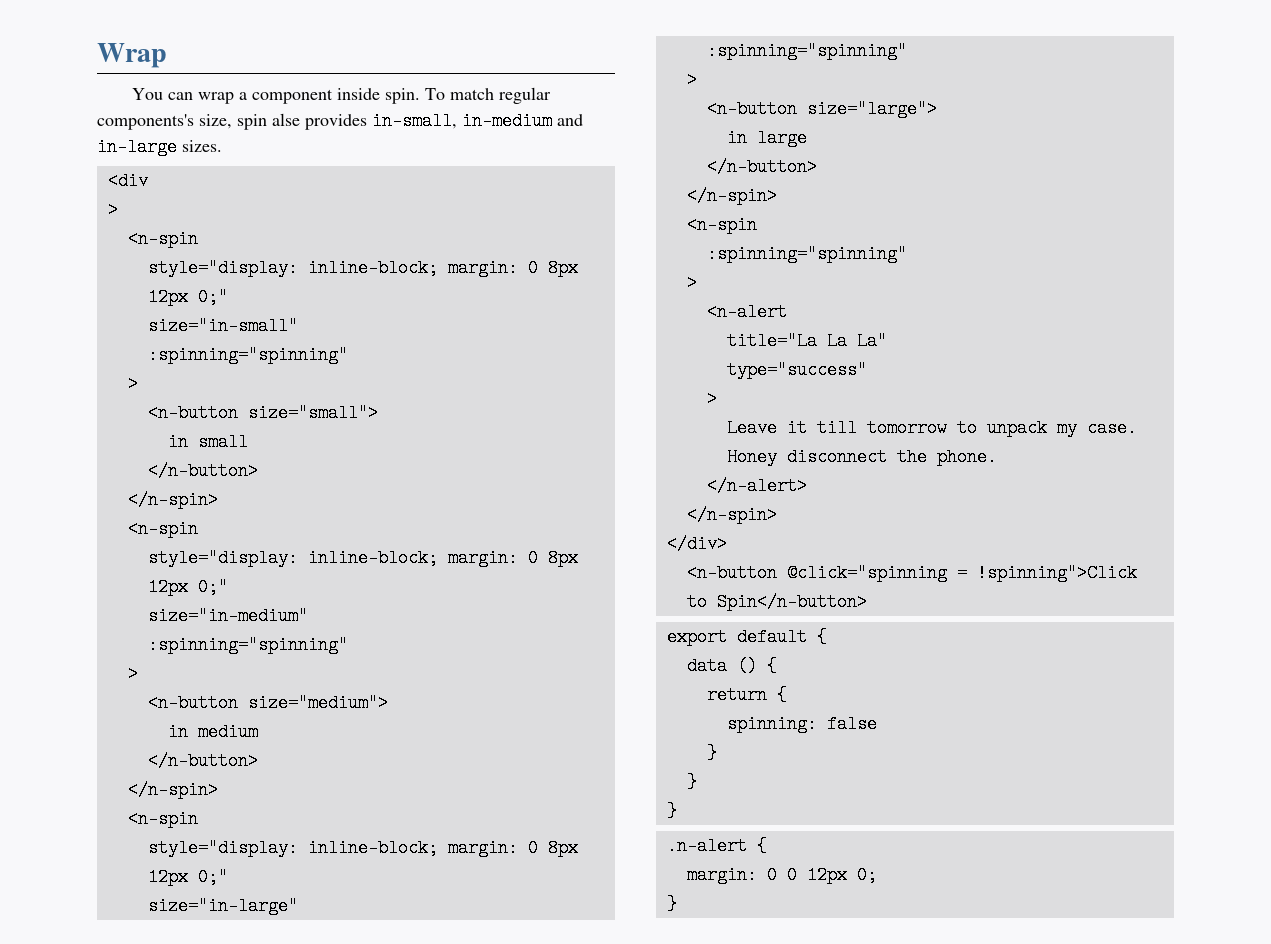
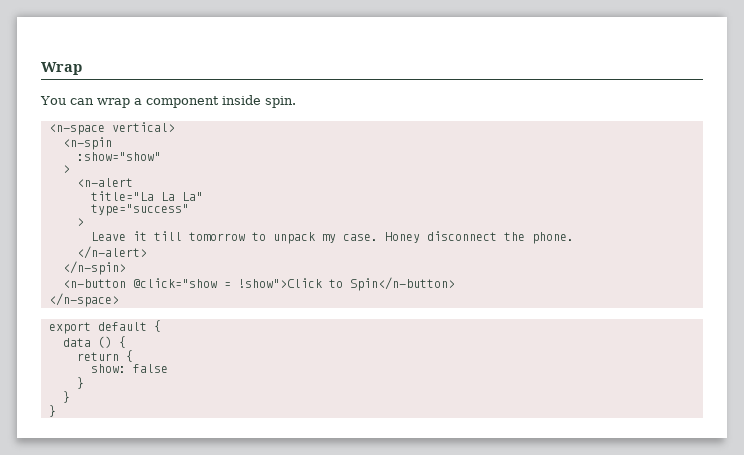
- You can wrap a component inside spin. To match regular components's size, spin alse provides in-small, in-medium and in-large sizes.
- <div
- >
+ You can wrap a component inside spin.
+ <n-space vertical>
  <n-spin
- style="display: inline-block; margin: 0 8px 12px 0;"
- size="in-small"
- :spinning="spinning"
- >
- <n-button size="small">
- in small
- </n-button>
- </n-spin>
- <n-spin
- style="display: inline-block; margin: 0 8px 12px 0;"
- size="in-medium"
- :spinning="spinning"
- >
- <n-button size="medium">
- in medium
- </n-button>
- </n-spin>
- <n-spin
- style="display: inline-block; margin: 0 8px 12px 0;"
- size="in-large"
- :spinning="spinning"
- >
- <n-button size="large">
- in large
- </n-button>
- </n-spin>
- <n-spin
- :spinning="spinning"
+ :show="show"
- </div>
- <n-button @click="spinning = !spinning">Click to Spin</n-button>
+ <n-button @click="show = !show">Click to Spin</n-button>
+ </n-space>
- spinning: false
+ show: false
- .n-alert {
- margin: 0 0 12px 0;
- }

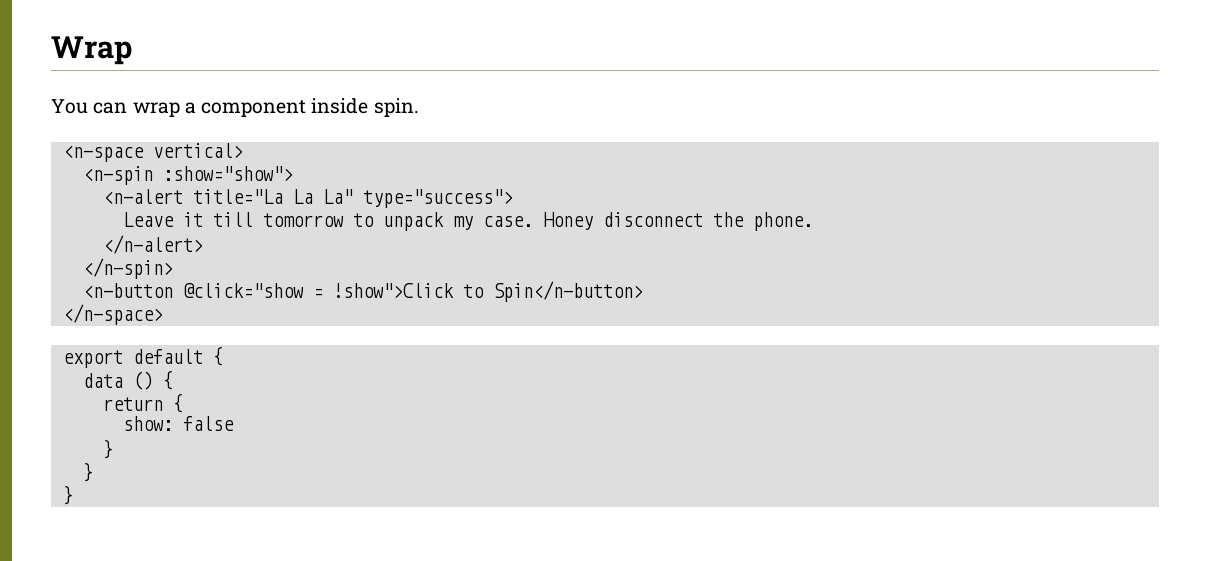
- <n-spin
- :show="show"
- >
+ <n-spin :show="show">
- <n-alert
- title="La La La"
- type="success"
- >
+ <n-alert title="La La La" type="success">

